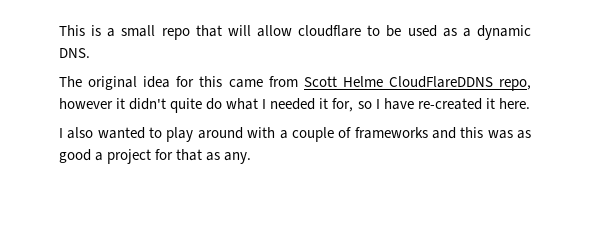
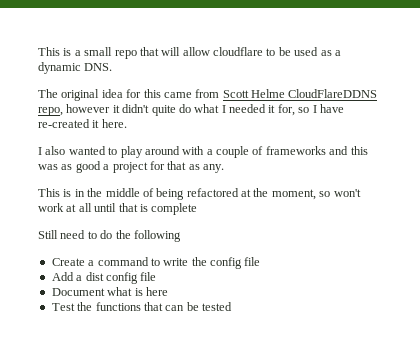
+ This is in the middle of being refactored at the moment, so won't work at all until that is complete
+ Still need to do the following
+ Create a command to write the config file
+ Add a dist config file
+ Document what is here
+ Test the functions that can be tested

